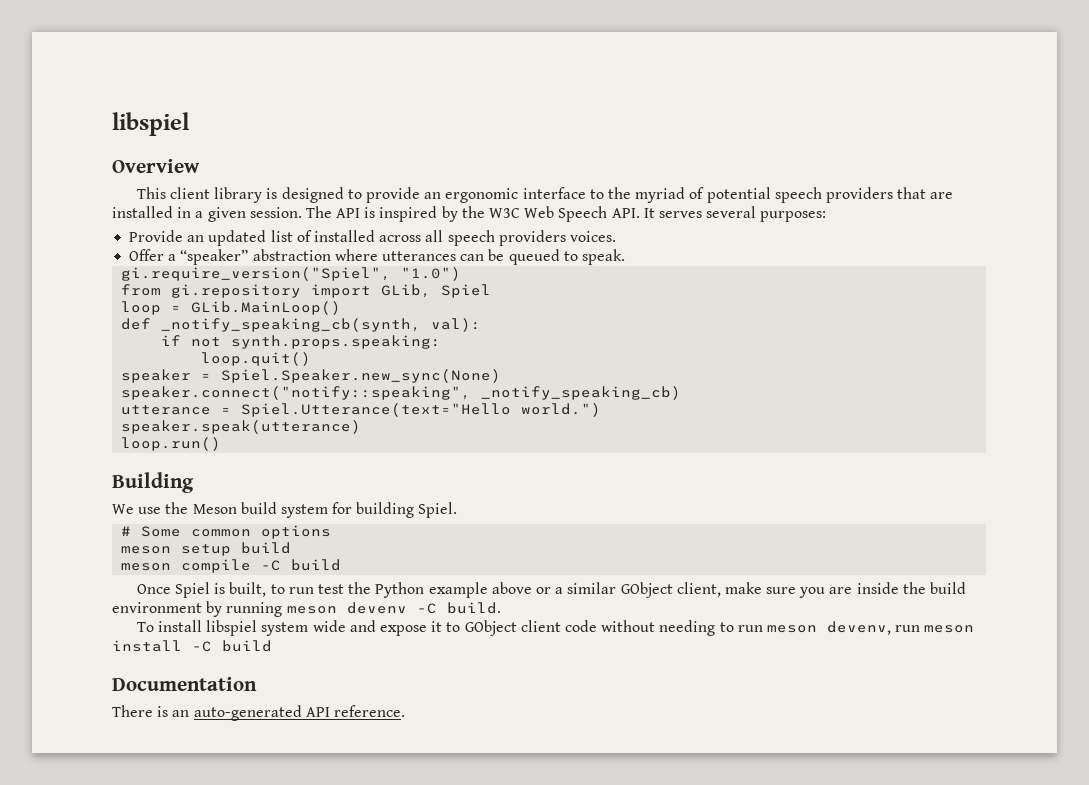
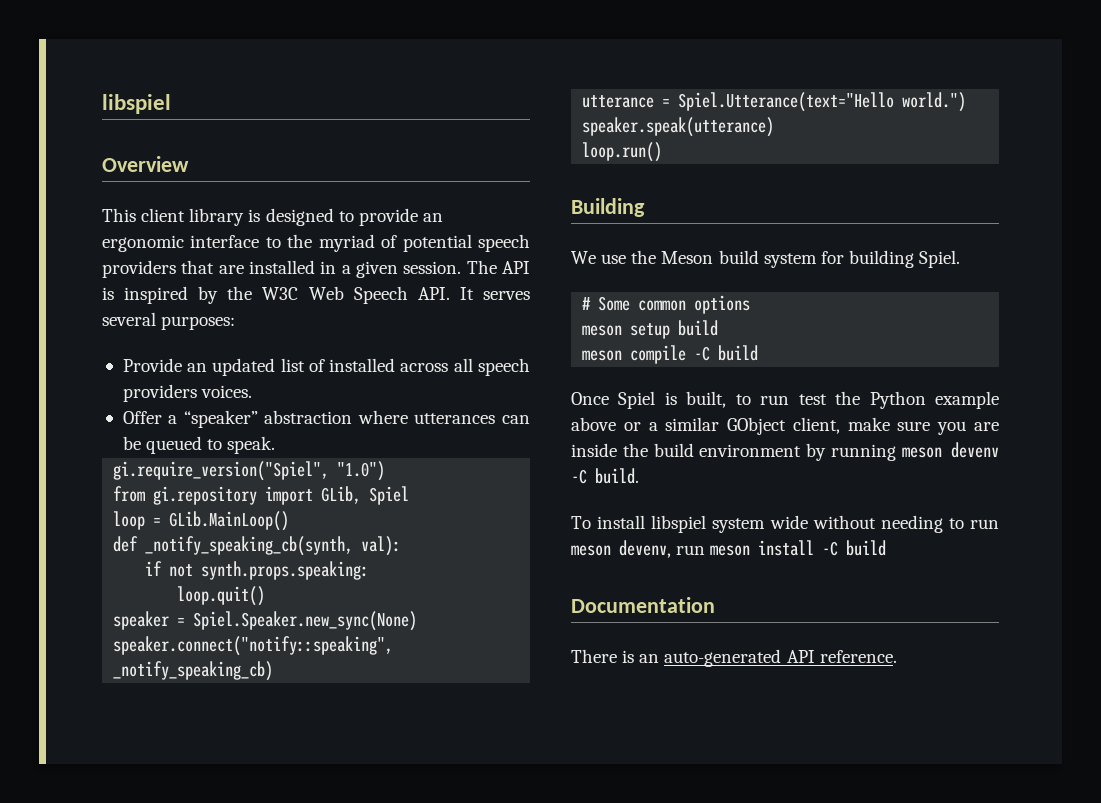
- To install libspiel system wide and expose it to GObject client code without needing to run meson devenv, run meson install -C build
+ To install libspiel system wide without needing to run meson devenv, run meson install -C build

